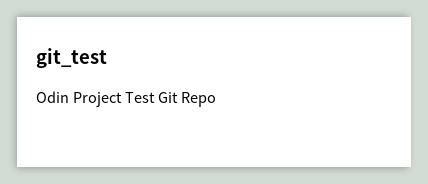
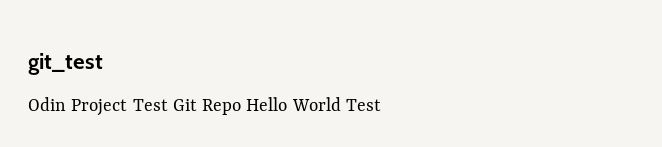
- Odin Project Test Git Repo
+ Odin Project Test Git Repo Hello World Test

